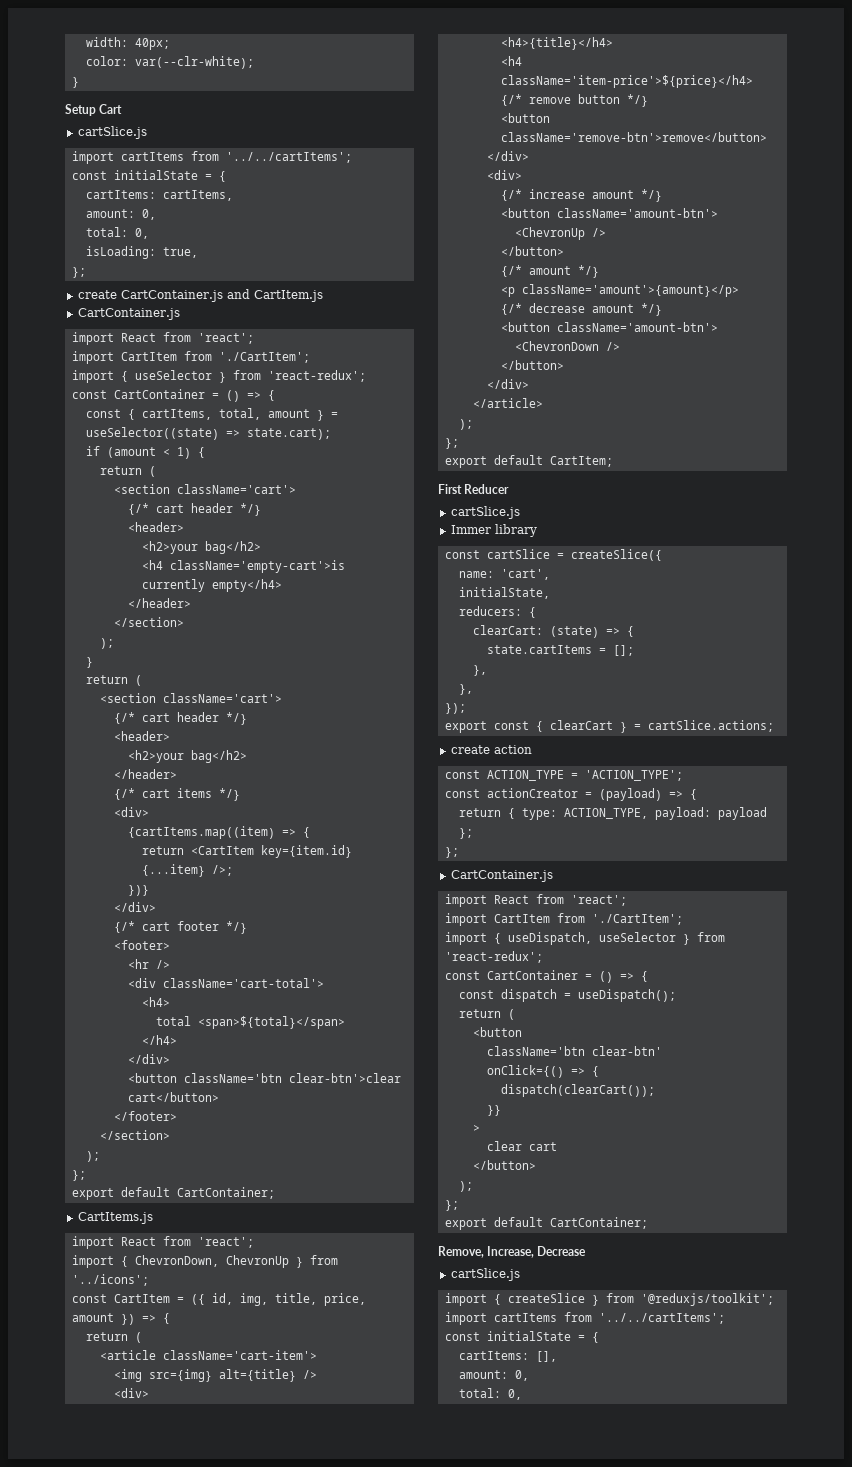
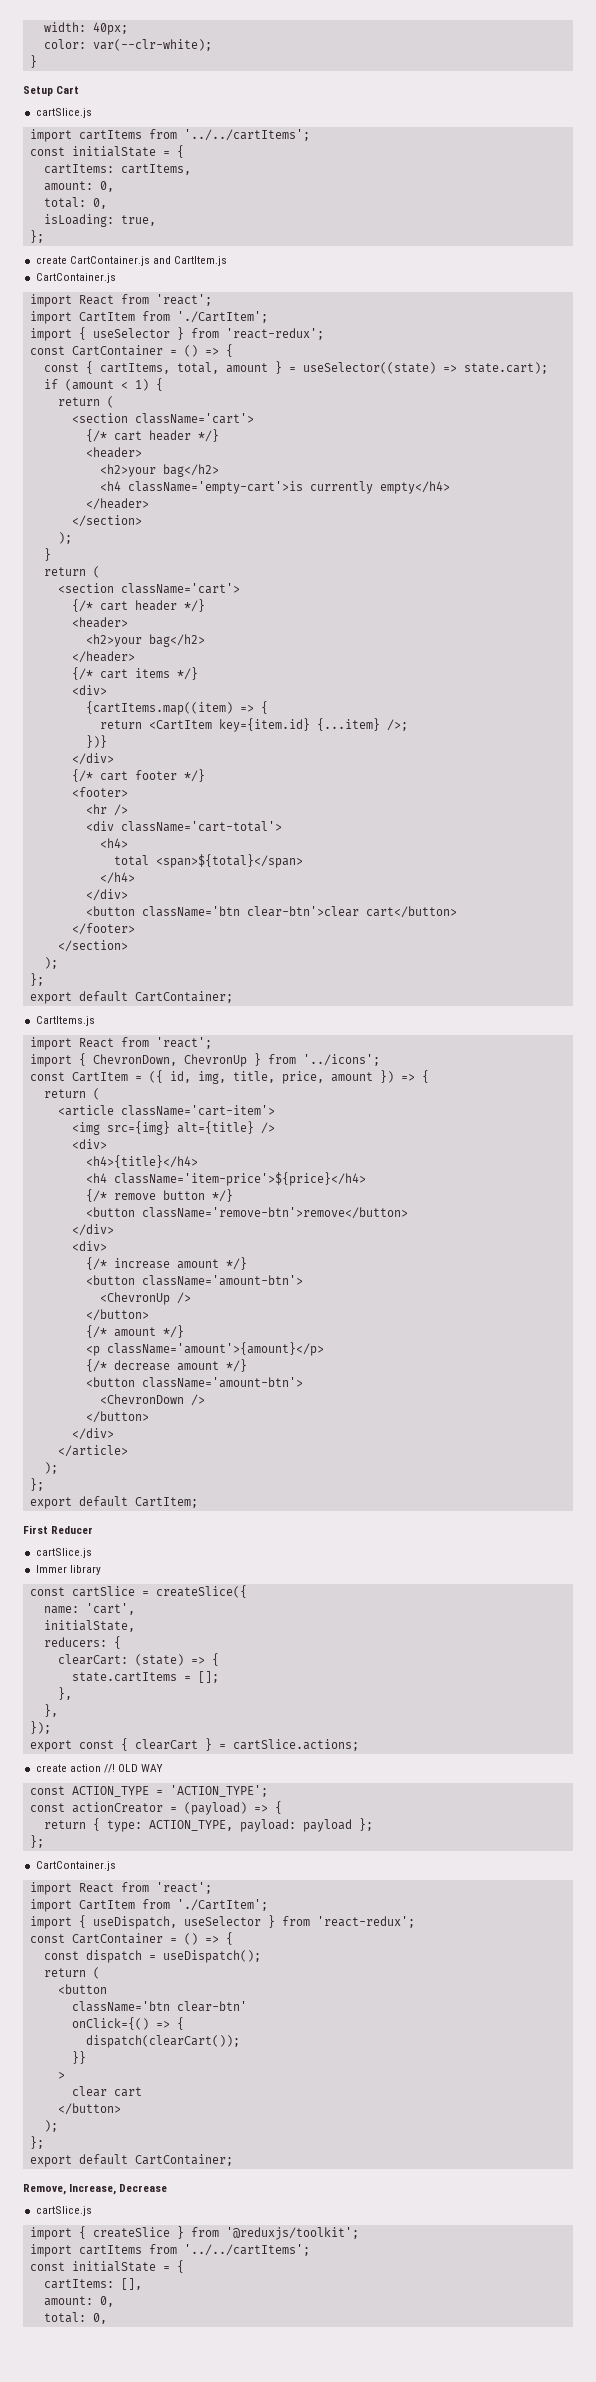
- create action
+ create action //! OLD WAY

